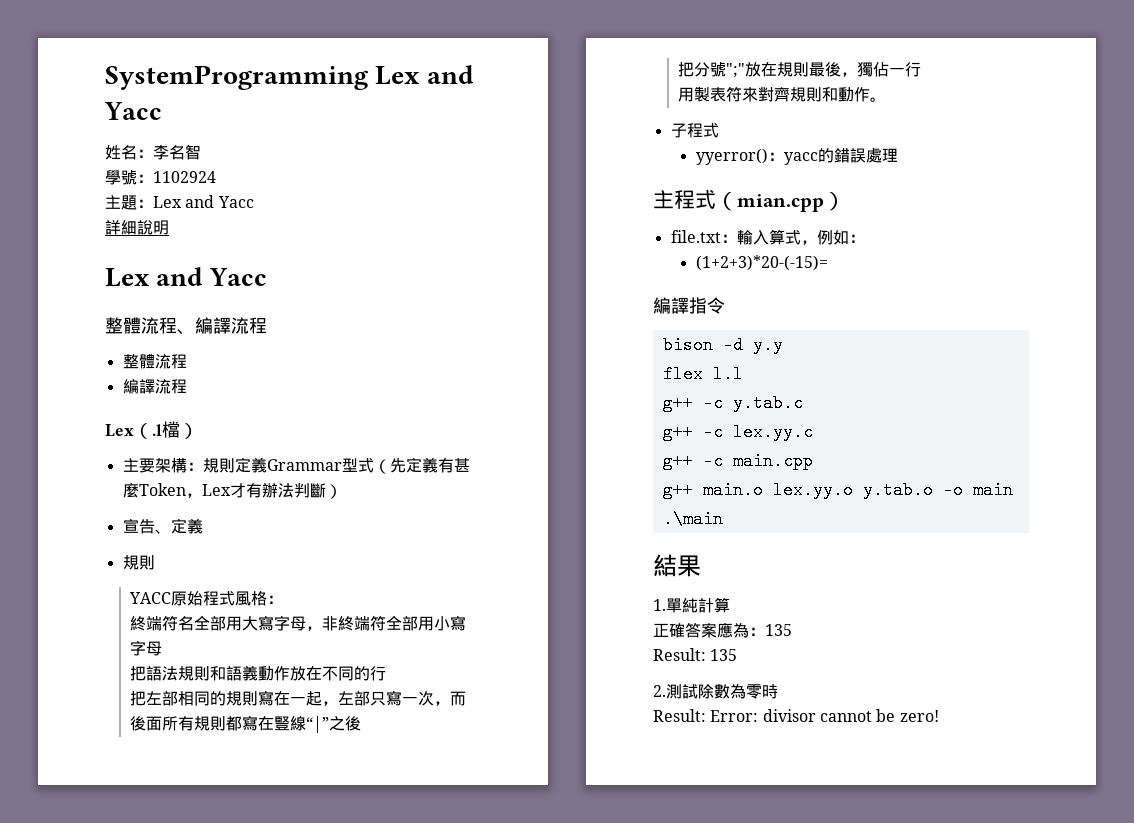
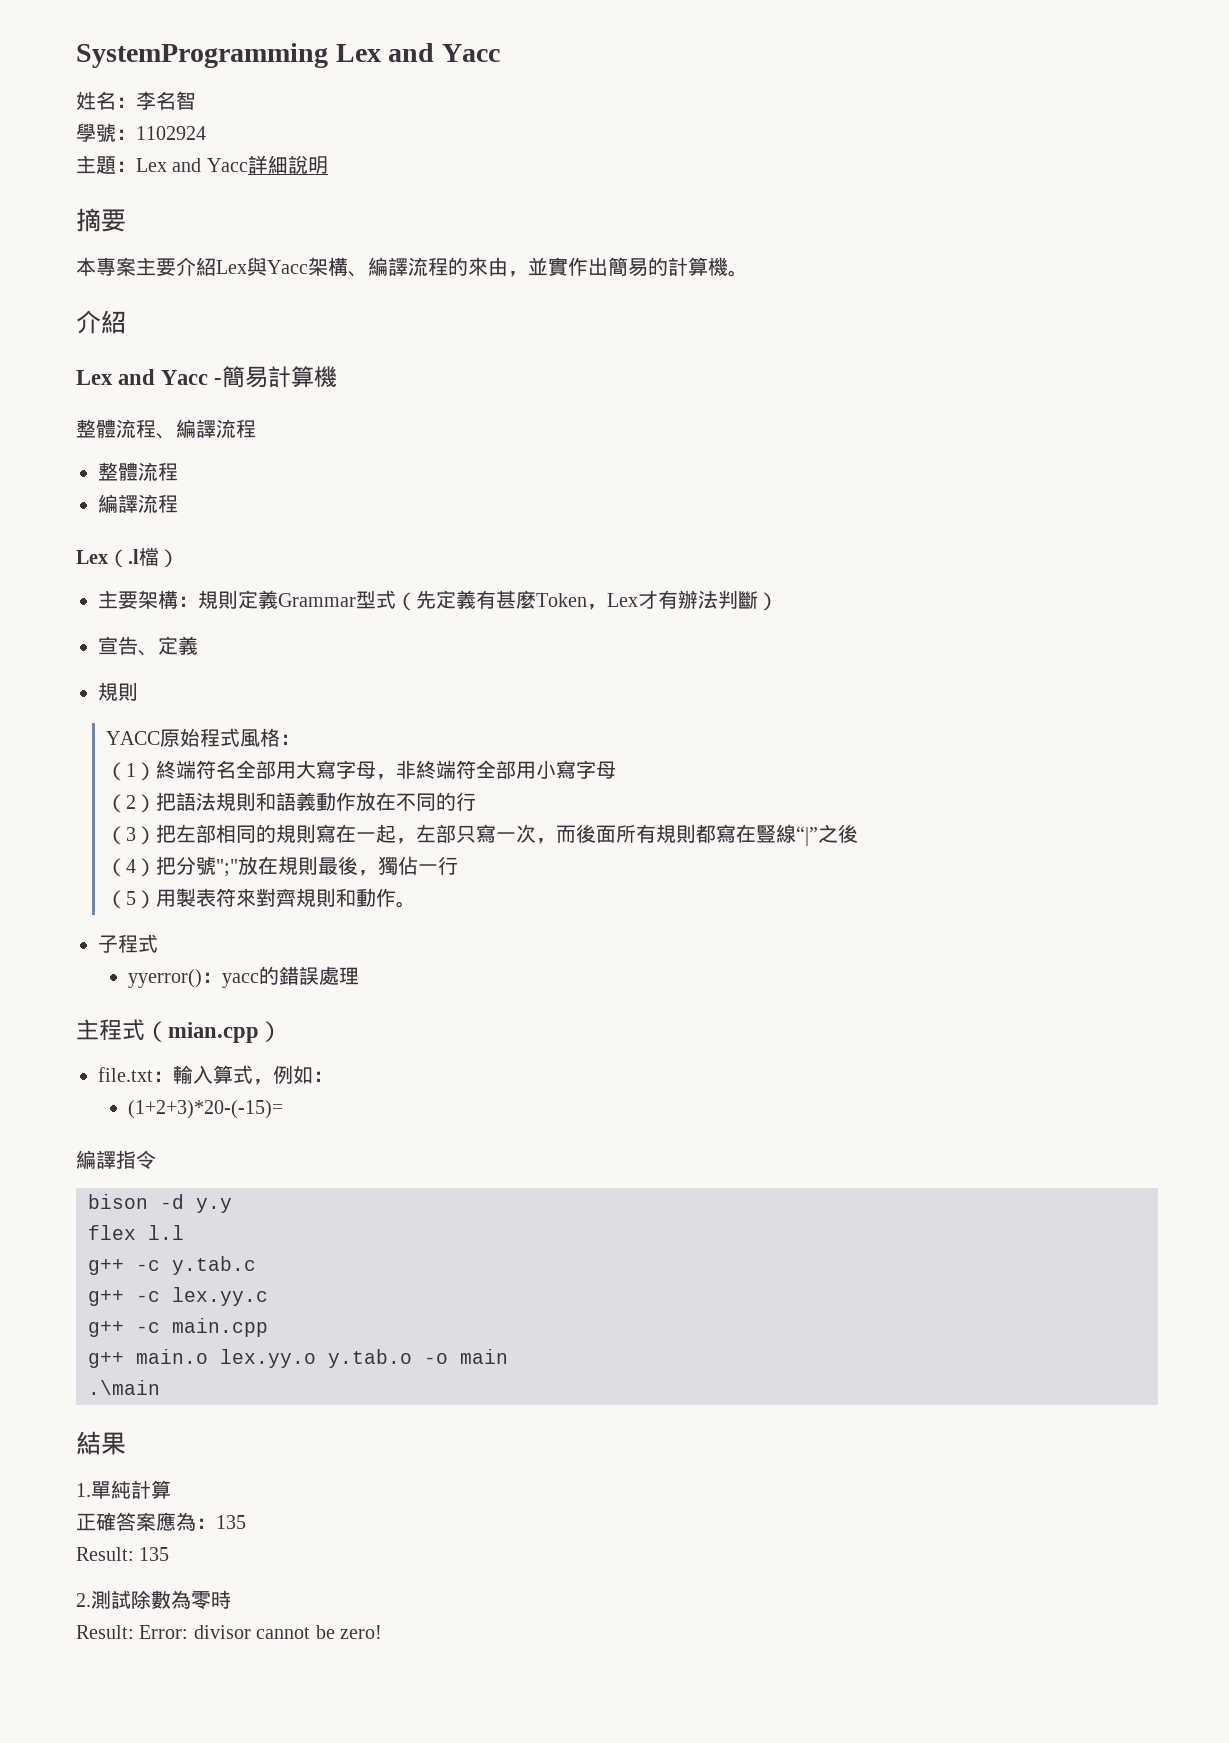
- 主題：Lex and Yacc
- 詳細說明
- Lex and Yacc
+ 主題：Lex and Yacc詳細說明
+ 摘要
+ 本專案主要介紹Lex與Yacc架構、編譯流程的來由，並實作出簡易的計算機。
+ 介紹
+ Lex and Yacc -簡易計算機
- 終端符名全部用大寫字母，非終端符全部用小寫字母
+ （1）終端符名全部用大寫字母，非終端符全部用小寫字母
- 把語法規則和語義動作放在不同的行
+ （2）把語法規則和語義動作放在不同的行
- 把左部相同的規則寫在一起，左部只寫一次，而後面所有規則都寫在豎線“|”之後
+ （3）把左部相同的規則寫在一起，左部只寫一次，而後面所有規則都寫在豎線“|”之後
- 把分號";"放在規則最後，獨佔一行
+ （4）把分號";"放在規則最後，獨佔一行
- 用製表符來對齊規則和動作。
+ （5）用製表符來對齊規則和動作。

